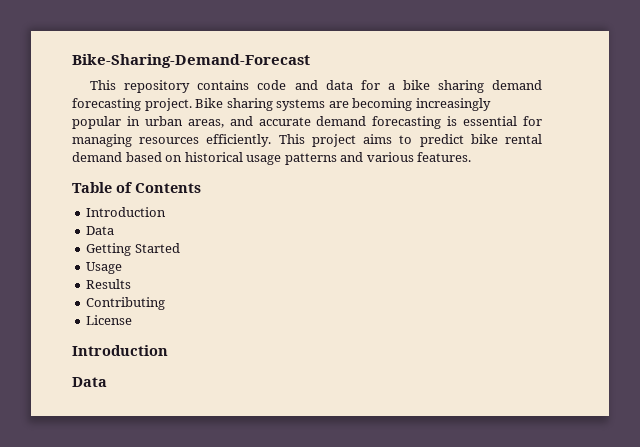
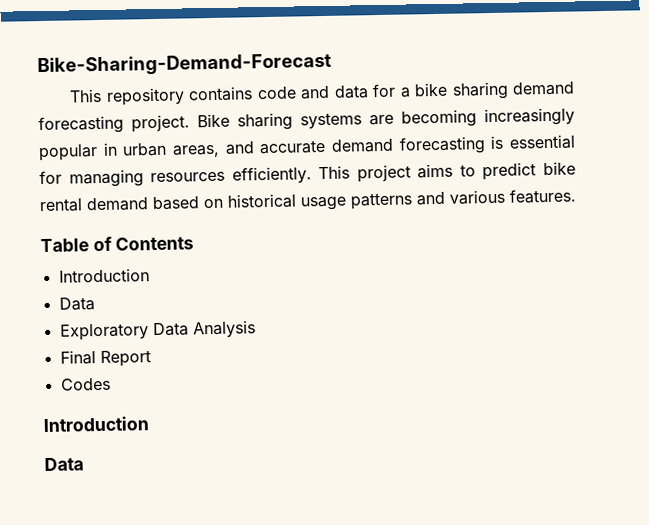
- Getting Started
- Usage
- Results
- Contributing
- License
+ Exploratory Data Analysis
+ Final Report
+ Codes

